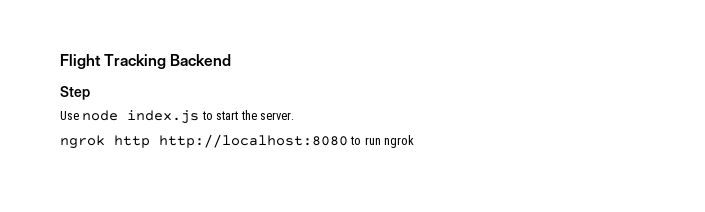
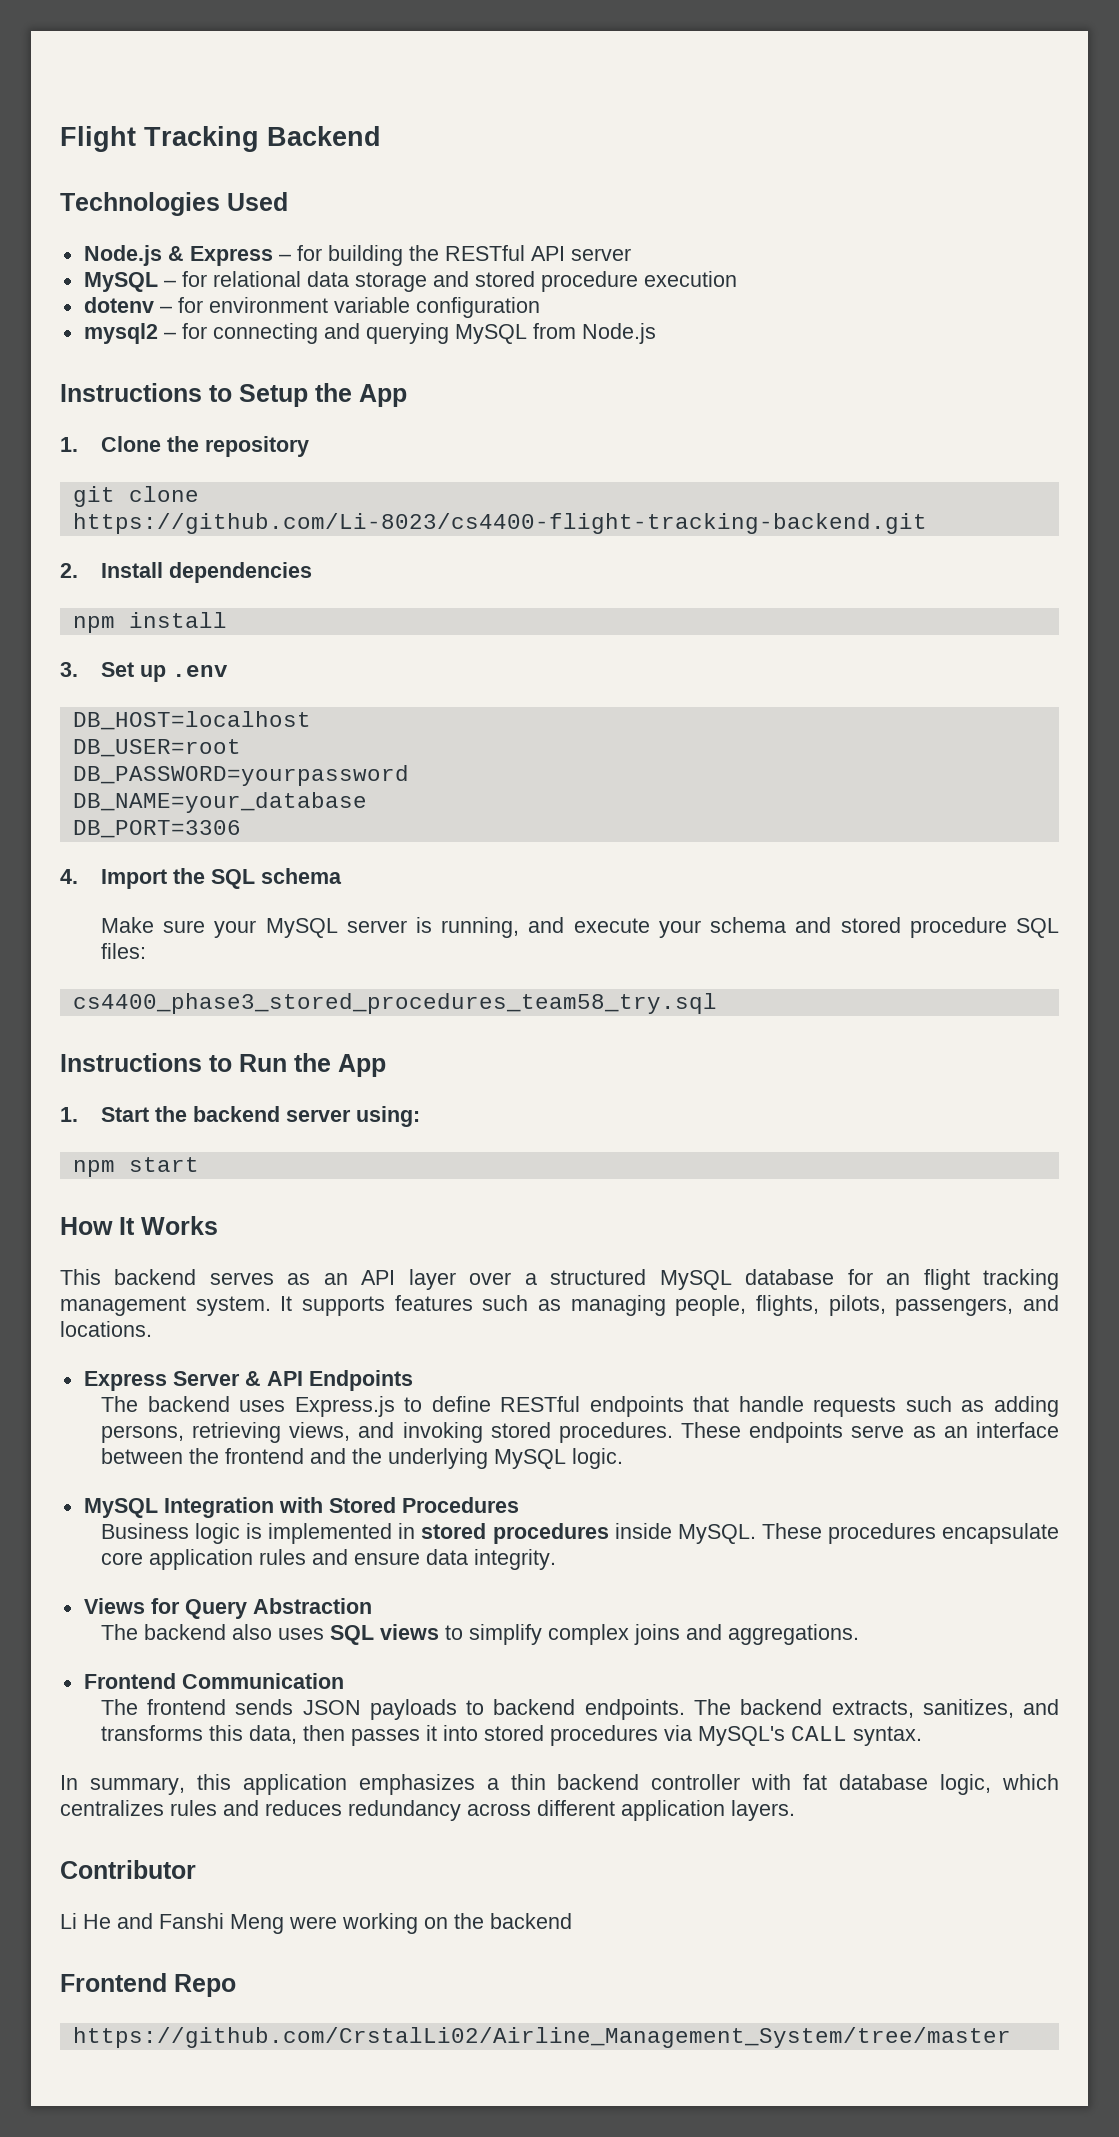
- Step
- Use node index.js to start the server.
- ngrok http http://localhost:8080 to run ngrok
+ Technologies Used
+ Node.js & Express – for building the RESTful API server
+ MySQL – for relational data storage and stored procedure execution
+ dotenv – for environment variable configuration
+ mysql2 – for connecting and querying MySQL from Node.js
+ Instructions to Setup the App
+ 1. Clone the repository
+ git clone https://github.com/Li-8023/cs4400-flight-tracking-backend.git
+ 2. Install dependencies
+ npm install
+ 3. Set up .env
+ DB_HOST=localhost
+ DB_USER=root
+ DB_PASSWORD=yourpassword
+ DB_NAME=your_database
+ DB_PORT=3306
+ 4. Import the SQL schema
+ Make sure your MySQL server is running, and execute your schema and stored procedure SQL files:
+ cs4400_phase3_stored_procedures_team58_try.sql
+ Instructions to Run the App
+ 1. Start the backend server using:
+ npm start
+ How It Works
+ This backend serves as an API layer over a structured MySQL database for an flight tracking management system. It supports features such as managing people, flights, pilots, passengers, and locations.
+ Express Server & API Endpoints
+ The backend uses Express.js to define RESTful endpoints that handle requests such as adding persons, retrieving views, and invoking stored procedures. These endpoints serve as an interface between the frontend and the underlying MySQL logic.
+ MySQL Integration with Stored Procedures
+ Business logic is implemented in stored procedures inside MySQL. These procedures encapsulate core application rules and ensure data integrity.
+ Views for Query Abstraction
+ The backend also uses SQL views to simplify complex joins and aggregations.
+ Frontend Communication
+ The frontend sends JSON payloads to backend endpoints. The backend extracts, sanitizes, and transforms this data, then passes it into stored procedures via MySQL's CALL syntax.
+ In summary, this application emphasizes a thin backend controller with fat database logic, which centralizes rules and reduces redundancy across different application layers.
+ Contributor
+ Li He and Fanshi Meng were working on the backend
+ Frontend Repo
+ https://github.com/CrstalLi02/Airline_Management_System/tree/master

